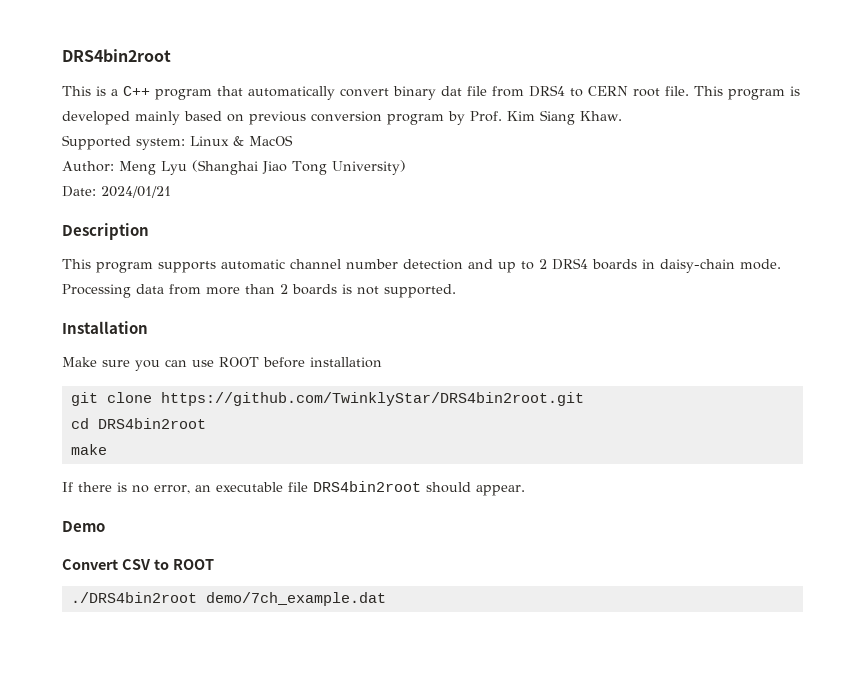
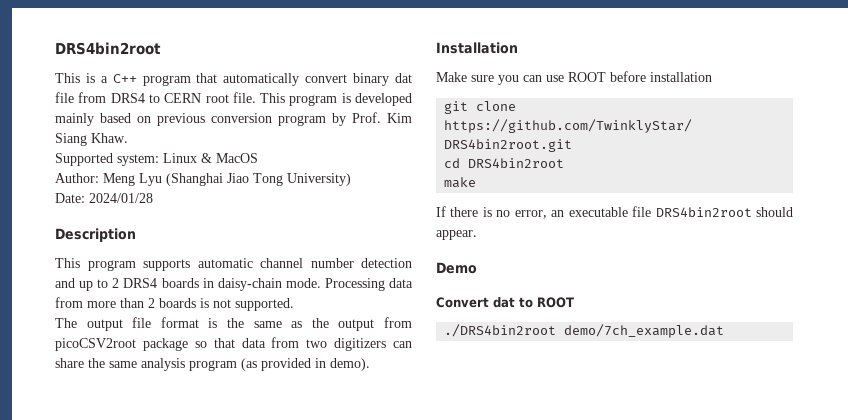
- Date: 2024/01/21
+ Date: 2024/01/28
+ The output file format is the same as the output from picoCSV2root package so that data from two digitizers can share the same analysis program (as provided in demo).
- Convert CSV to ROOT
+ Convert dat to ROOT

